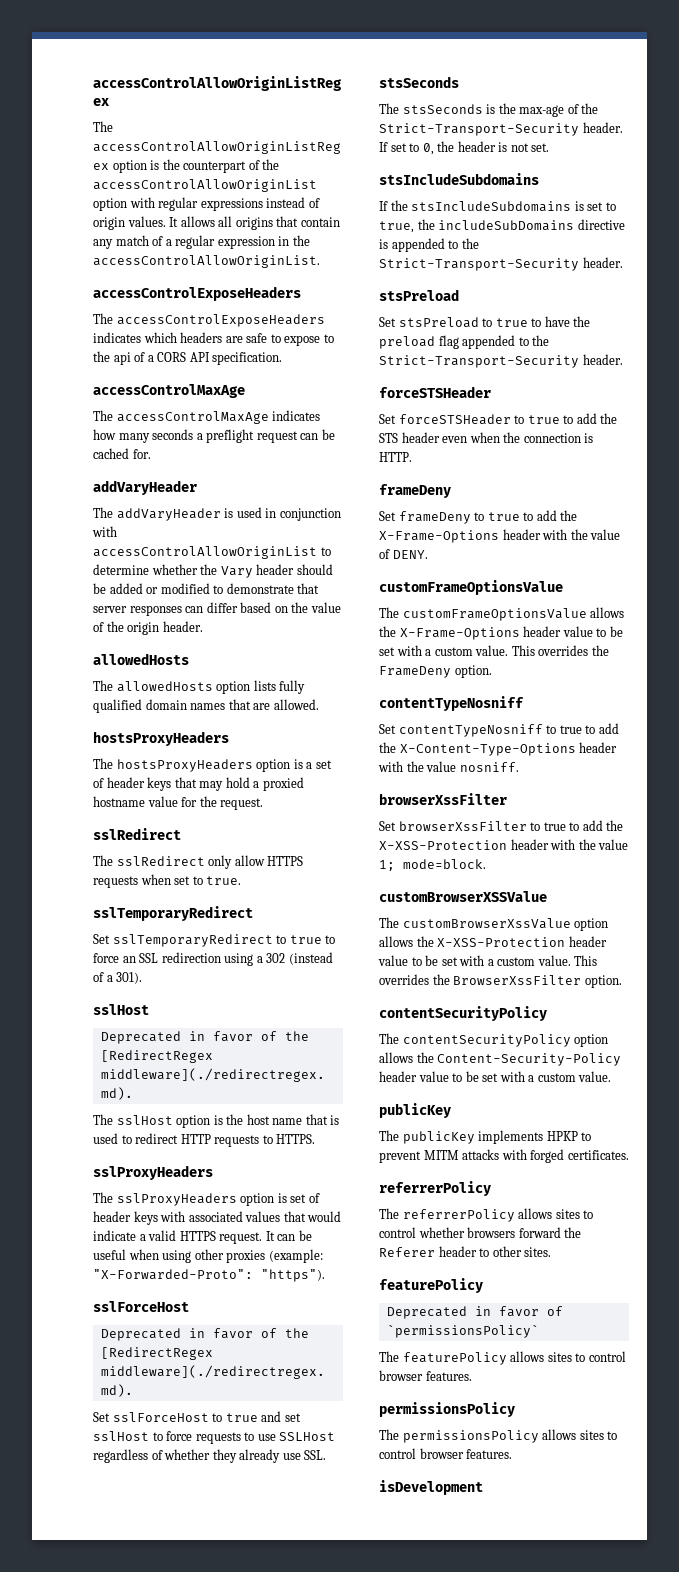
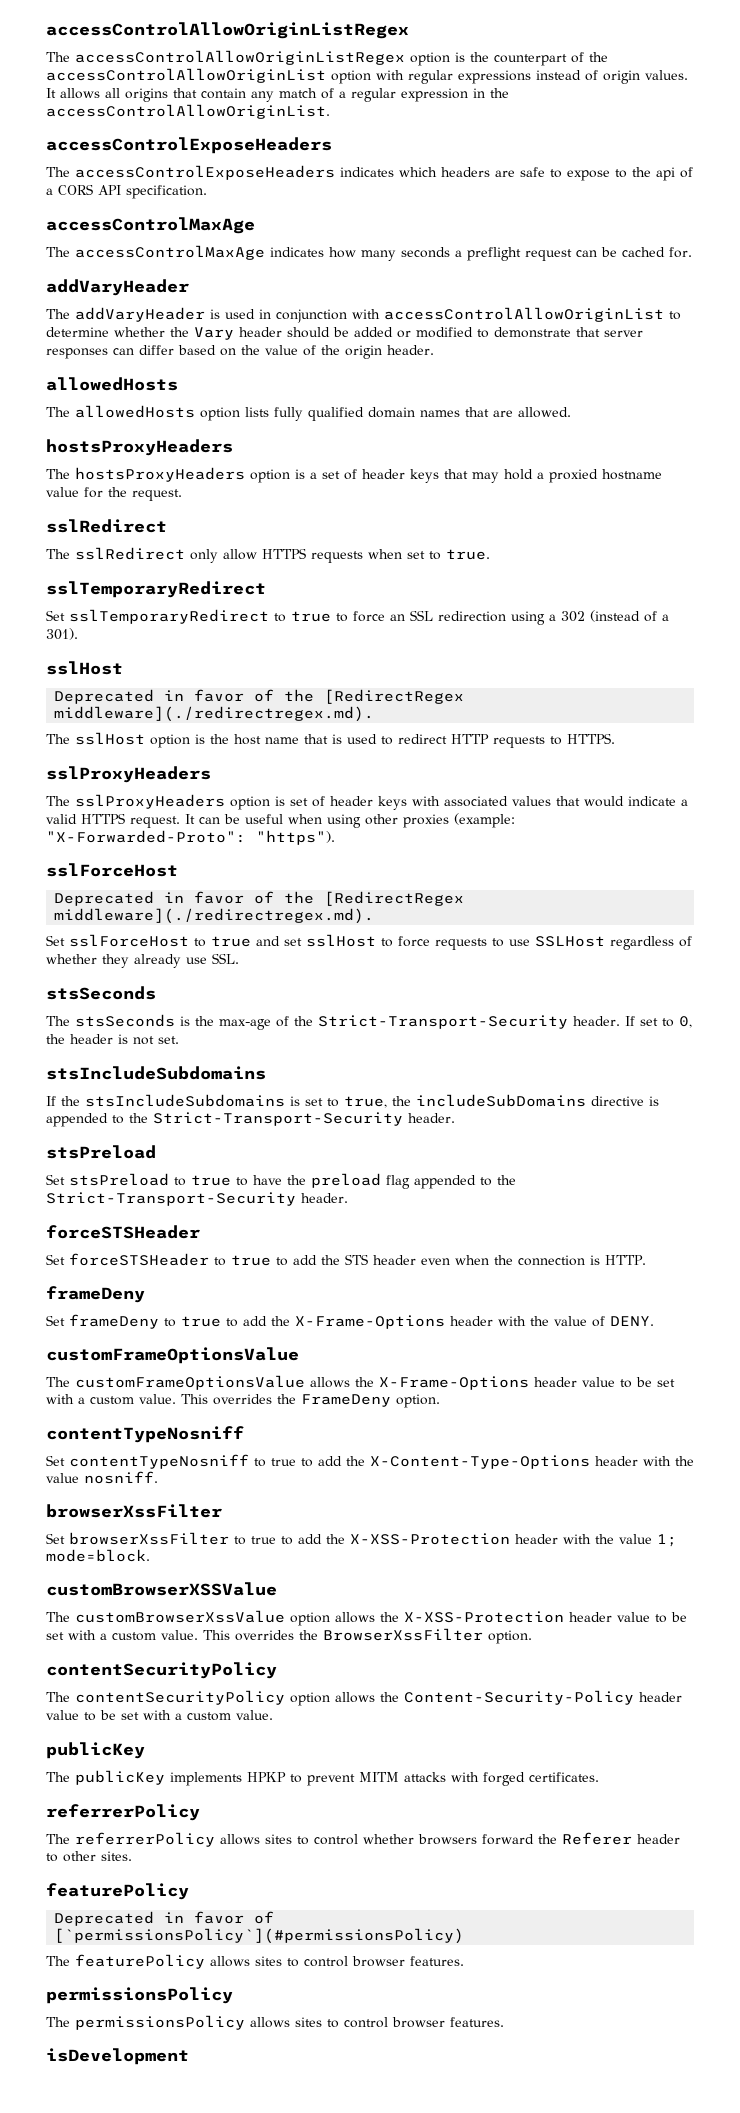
- Deprecated in favor of `permissionsPolicy`
+ Deprecated in favor of [`permissionsPolicy`](#permissionsPolicy)

